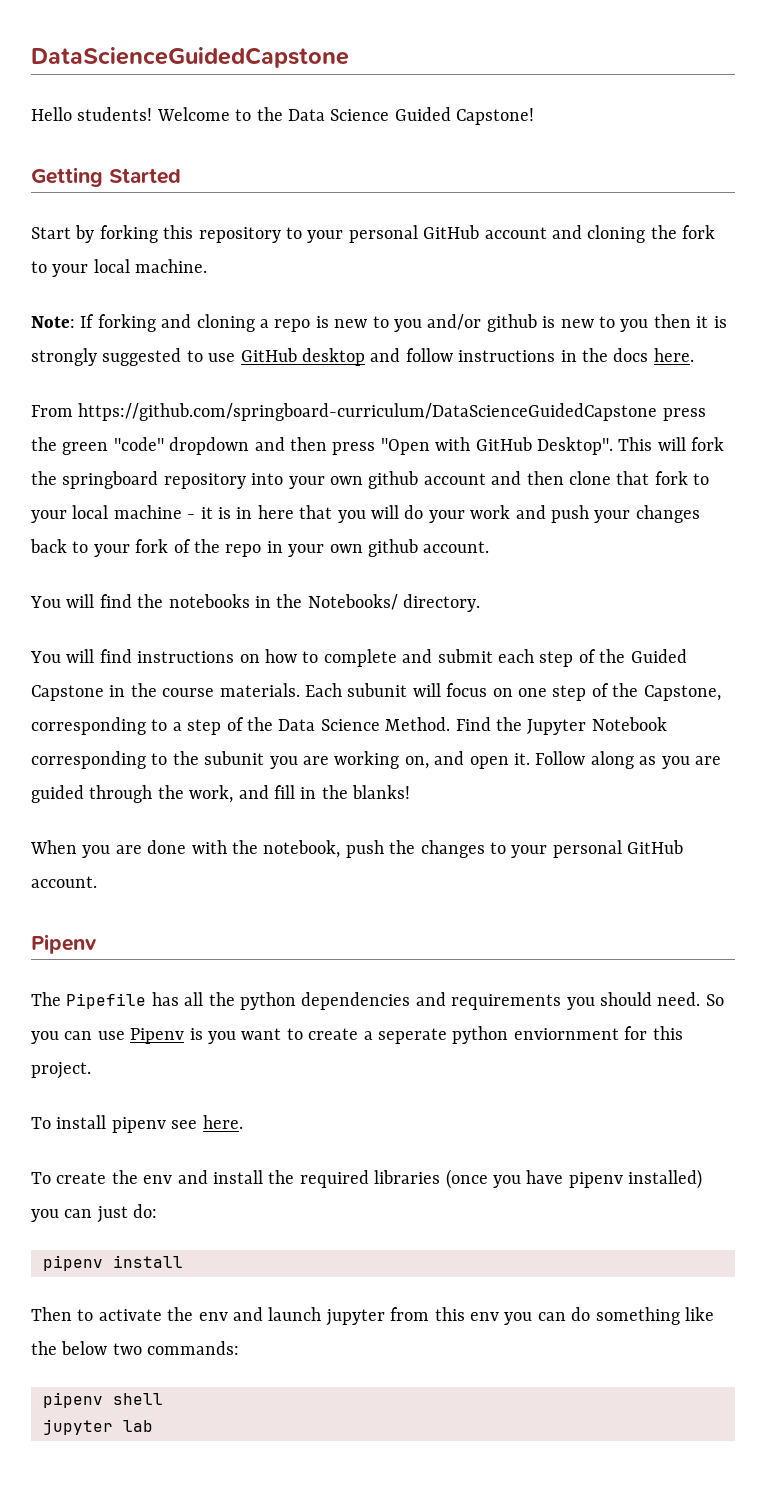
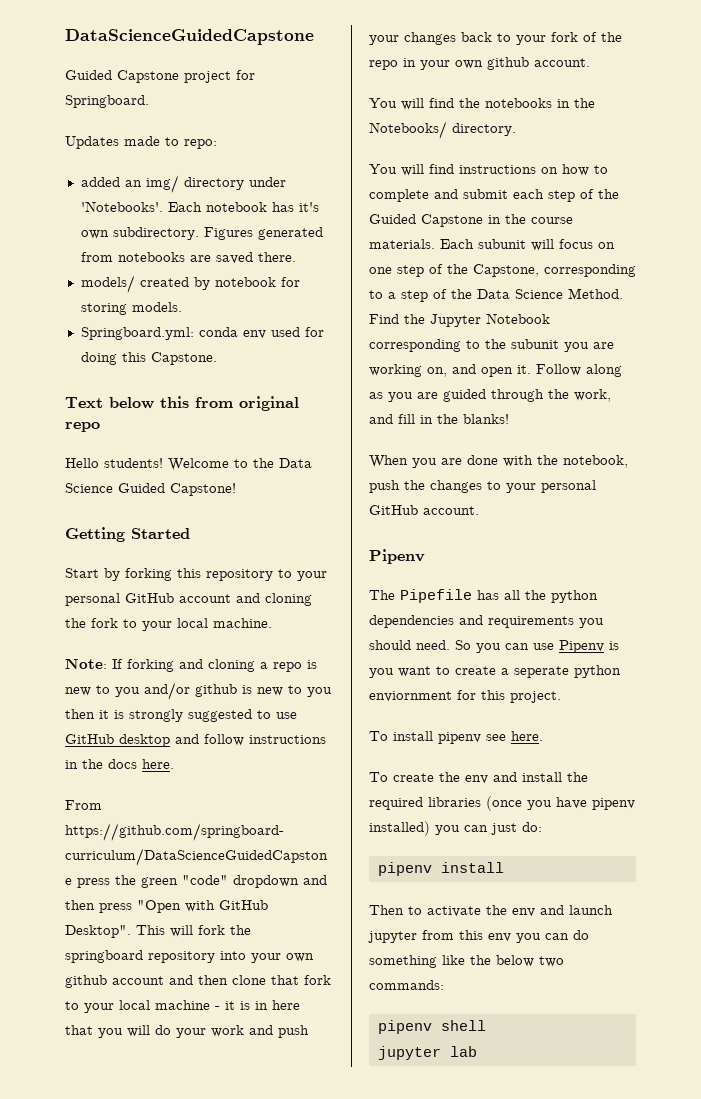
+ Guided Capstone project for Springboard.
+ Updates made to repo:
+ added an img/ directory under 'Notebooks'. Each notebook has it's own subdirectory. Figures generated from notebooks are saved there.
+ models/ created by notebook for storing models.
+ Springboard.yml: conda env used for doing this Capstone.
+ Text below this from original repo

